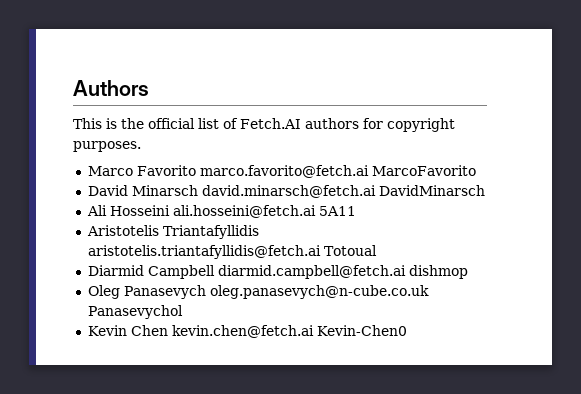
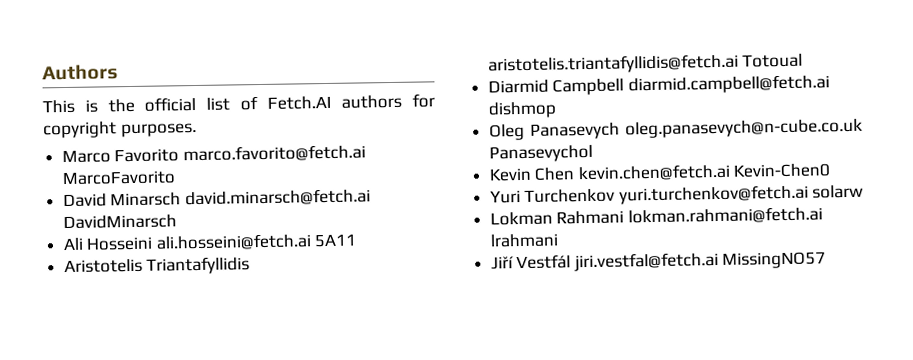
+ Yuri Turchenkov yuri.turchenkov@fetch.ai solarw
+ Lokman Rahmani lokman.rahmani@fetch.ai lrahmani
+ Jiří Vestfál jiri.vestfal@fetch.ai MissingNO57

